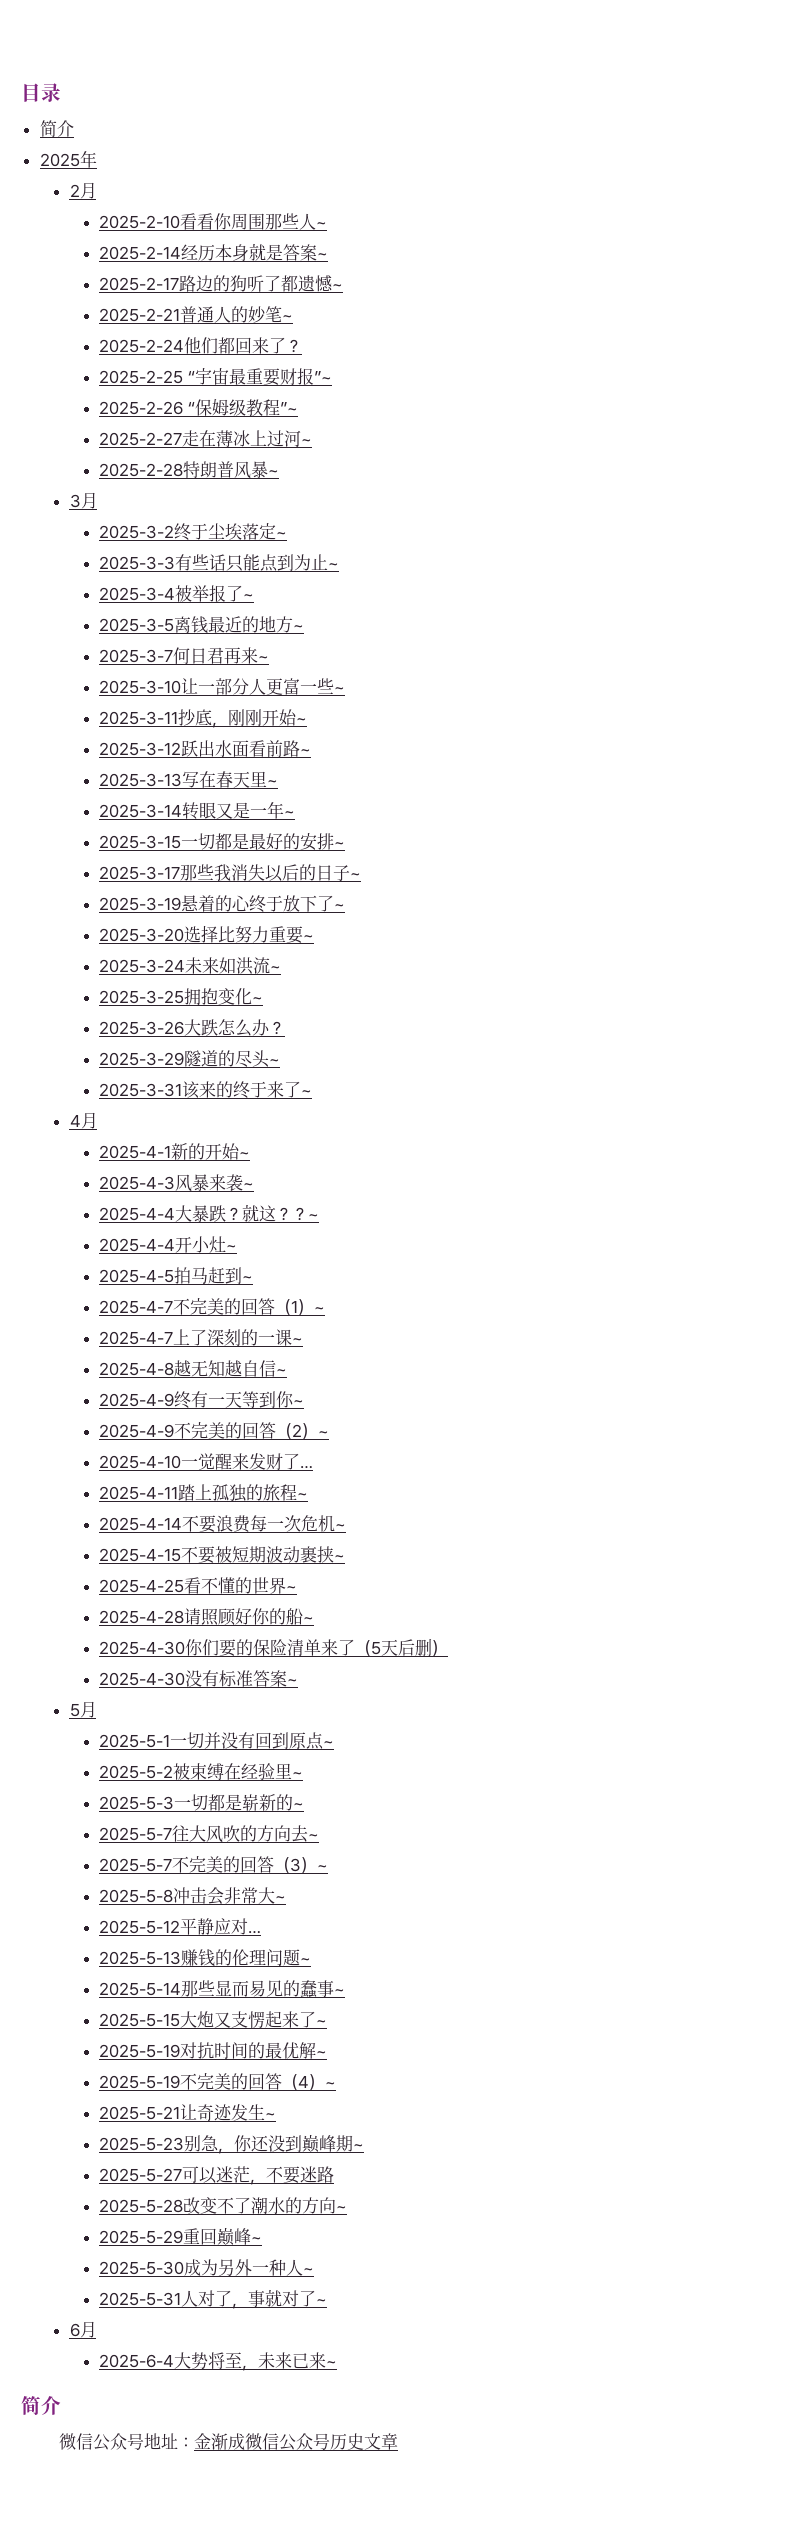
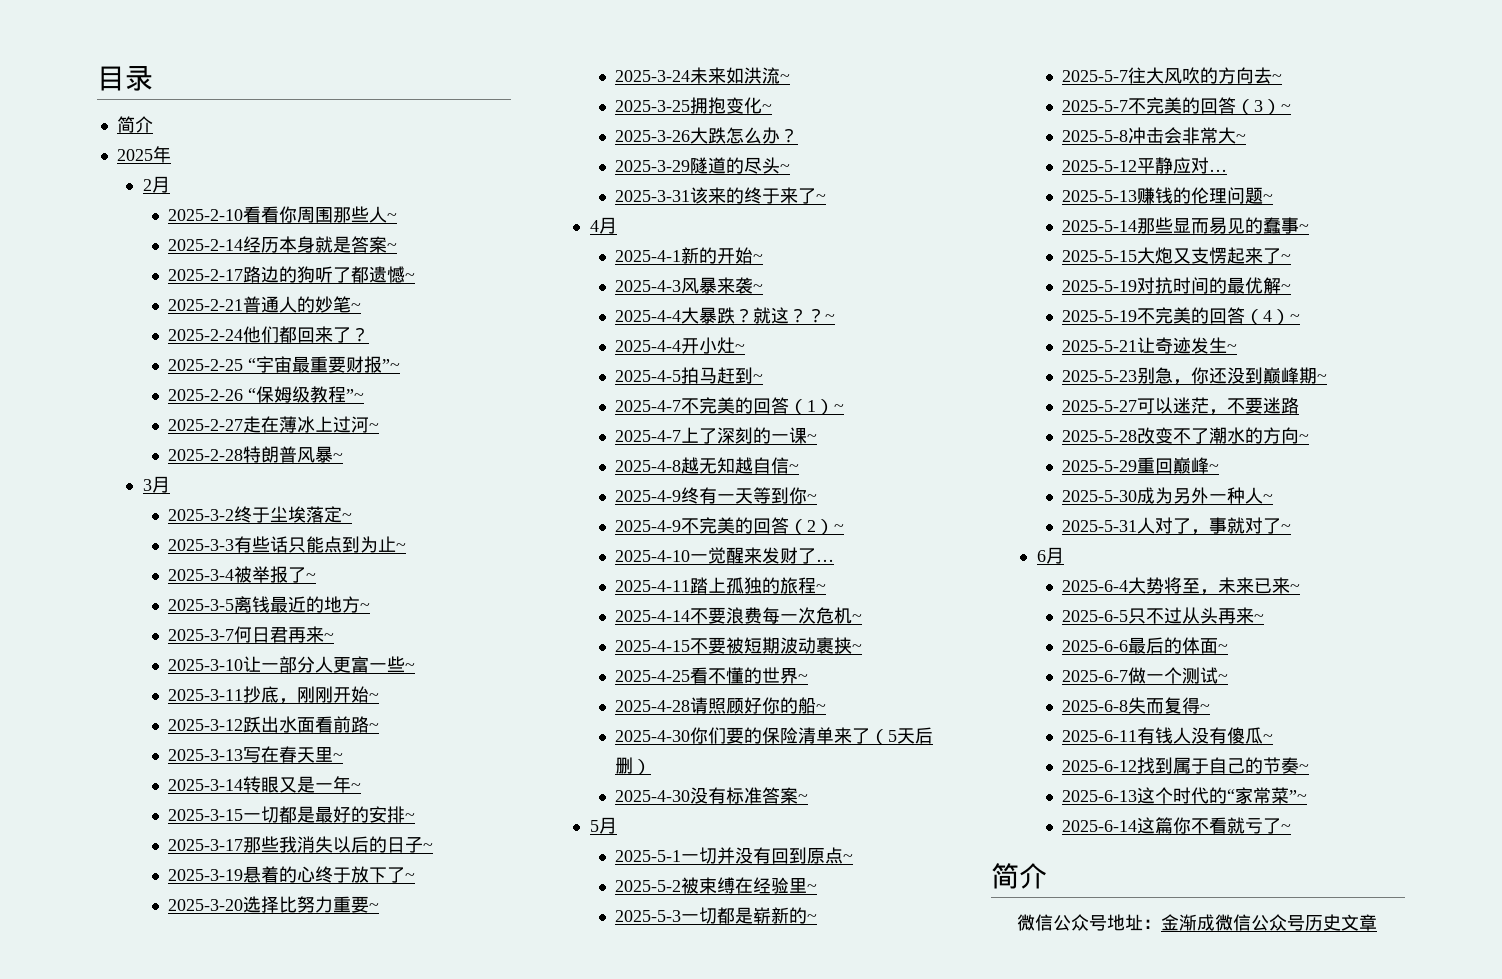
+ 2025-6-5只不过从头再来~
+ 2025-6-6最后的体面~
+ 2025-6-7做一个测试~
+ 2025-6-8失而复得~
+ 2025-6-11有钱人没有傻瓜~
+ 2025-6-12找到属于自己的节奏~
+ 2025-6-13这个时代的“家常菜”~
+ 2025-6-14这篇你不看就亏了~

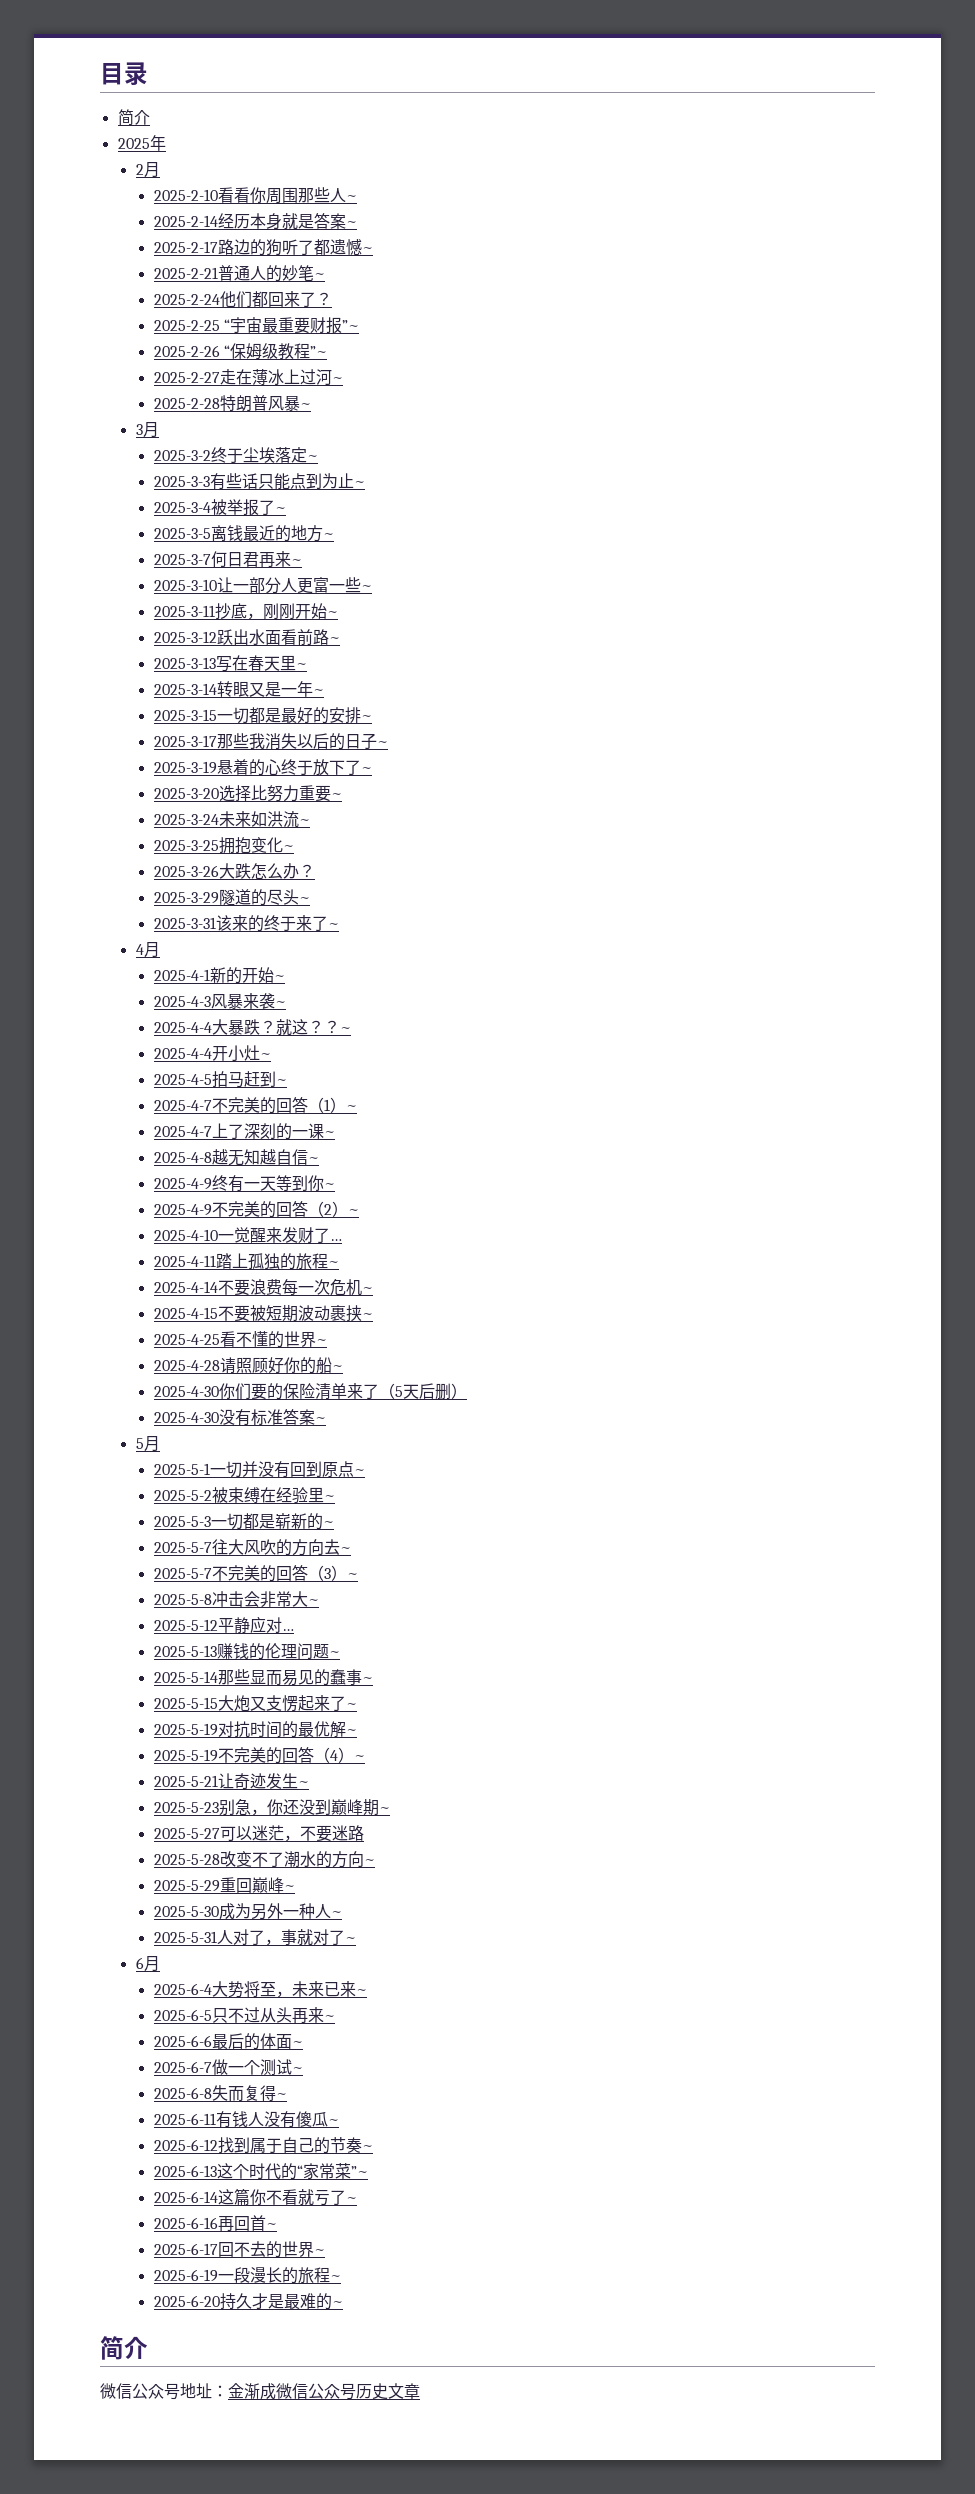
+ 2025-6-16再回首~
+ 2025-6-17回不去的世界~
+ 2025-6-19一段漫长的旅程~
+ 2025-6-20持久才是最难的~

